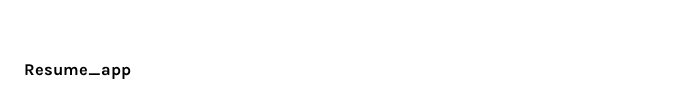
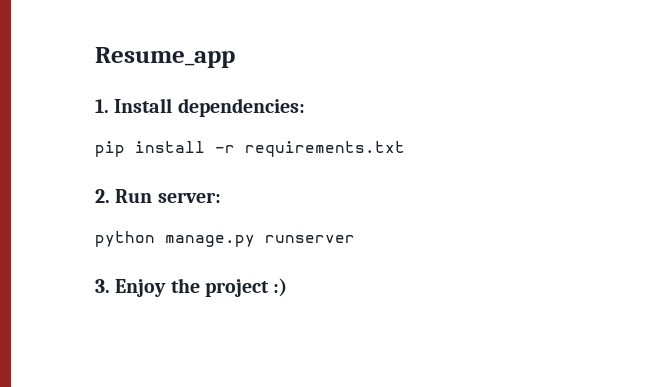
+ 1. Install dependencies:
+ pip install -r requirements.txt
+ 2. Run server:
+ python manage.py runserver
+ 3. Enjoy the project :)

